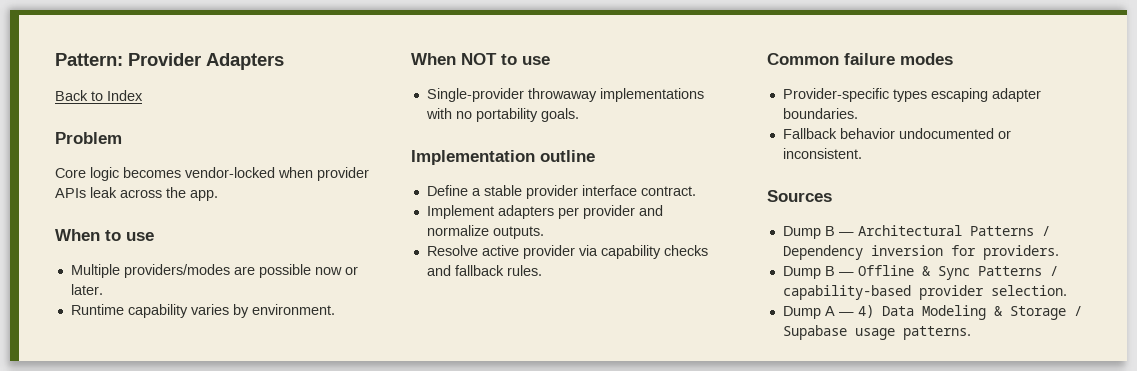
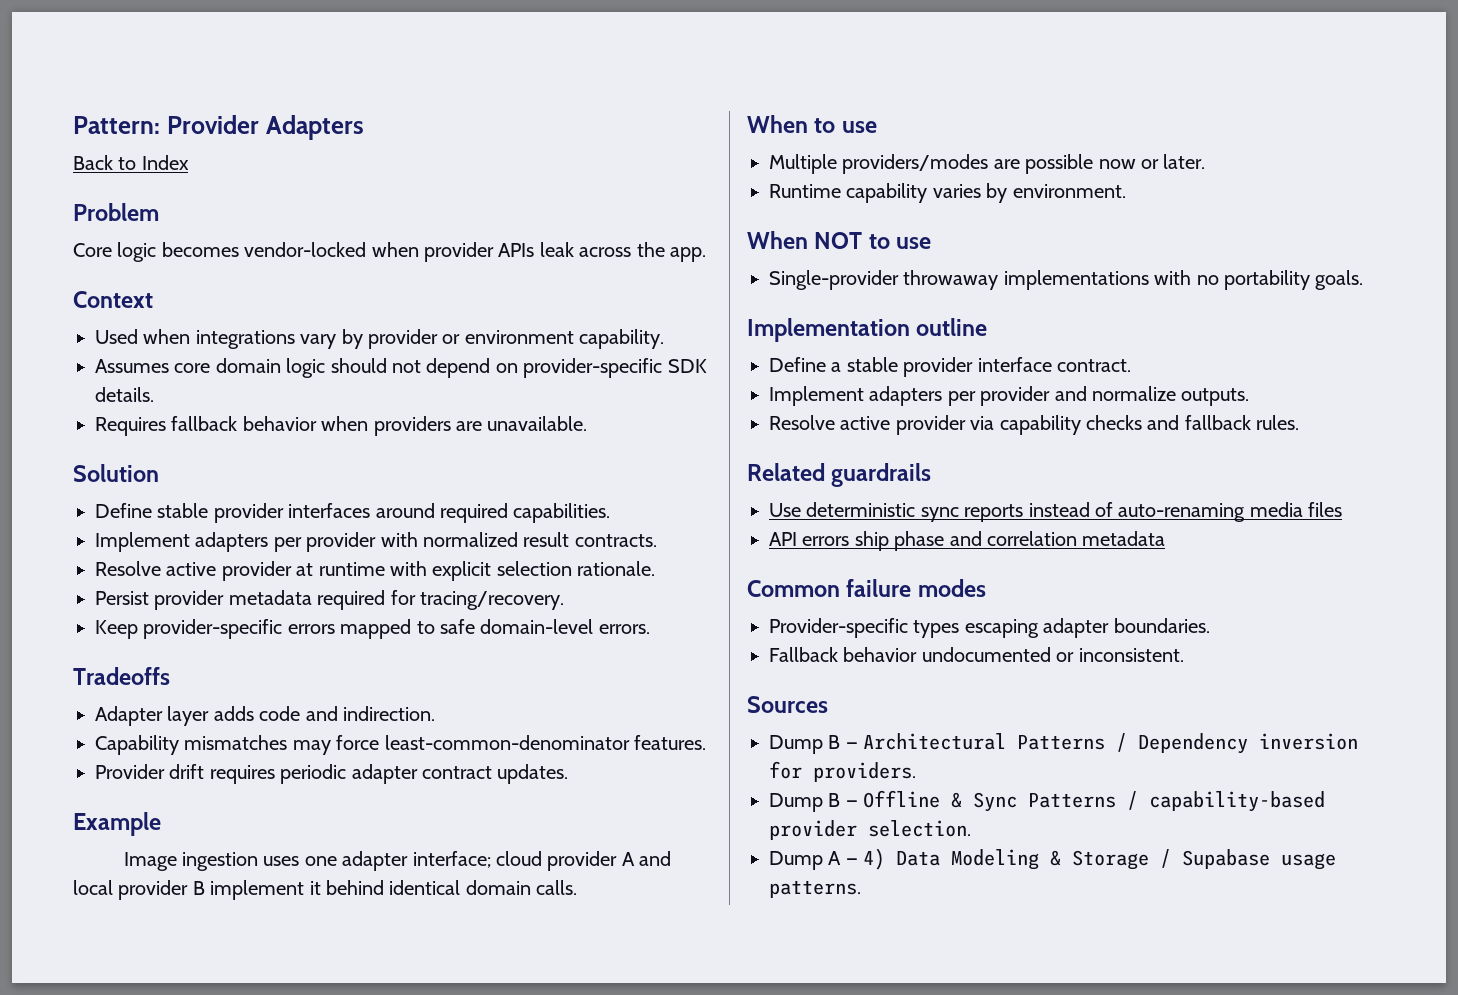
+ Context
+ Used when integrations vary by provider or environment capability.
+ Assumes core domain logic should not depend on provider-specific SDK details.
+ Requires fallback behavior when providers are unavailable.
+ Solution
+ Define stable provider interfaces around required capabilities.
+ Implement adapters per provider with normalized result contracts.
+ Resolve active provider at runtime with explicit selection rationale.
+ Persist provider metadata required for tracing/recovery.
+ Keep provider-specific errors mapped to safe domain-level errors.
+ Tradeoffs
+ Adapter layer adds code and indirection.
+ Capability mismatches may force least-common-denominator features.
+ Provider drift requires periodic adapter contract updates.
+ Example
+ Image ingestion uses one adapter interface; cloud provider A and local provider B implement it behind identical domain calls.
+ Related guardrails
+ Use deterministic sync reports instead of auto-renaming media files
+ API errors ship phase and correlation metadata

